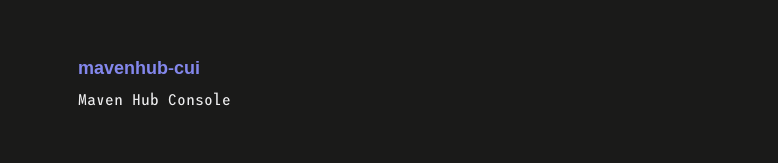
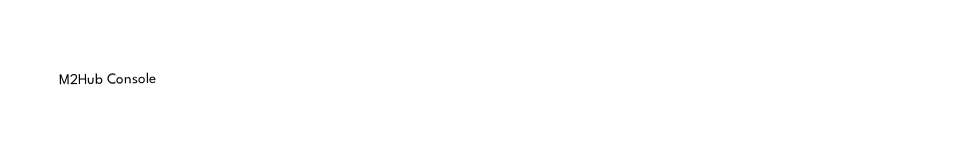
- mavenhub-cui
- Maven Hub Console
+ M2Hub Console

